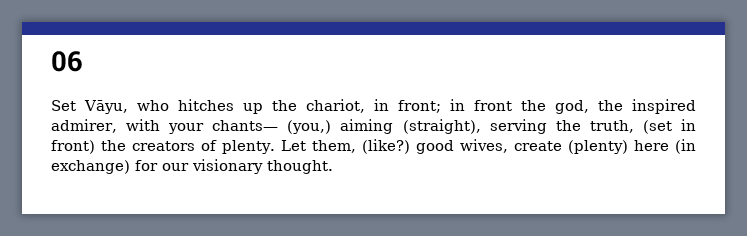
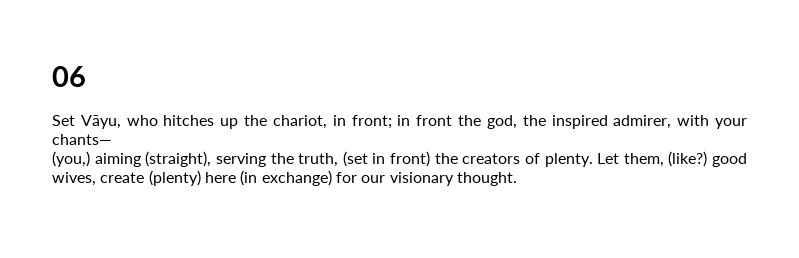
- Set Vāyu, who hitches up the chariot, in front; in front the god, the inspired admirer, with your chants— (you,) aiming (straight), serving the truth, (set in front) the creators of plenty.
+ Set Vāyu, who hitches up the chariot, in front; in front the god, the inspired admirer, with your chants—
+ (you,) aiming (straight), serving the truth, (set in front) the creators of plenty.

